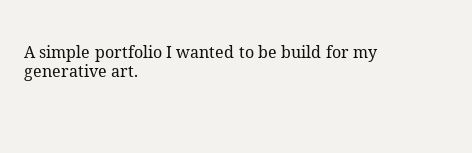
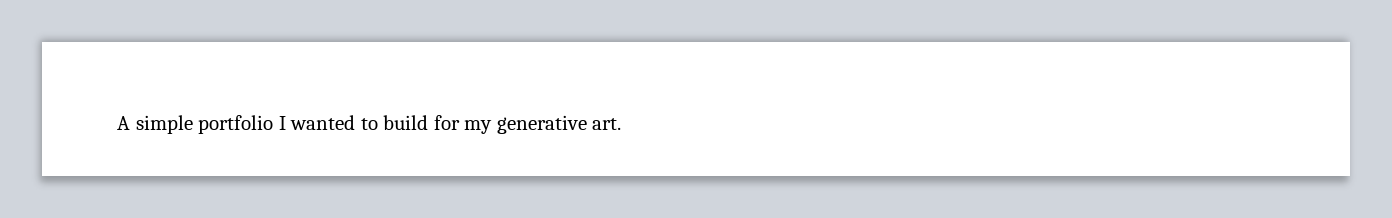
- A simple portfolio I wanted to be build for my generative art.
+ A simple portfolio I wanted to build for my generative art.

